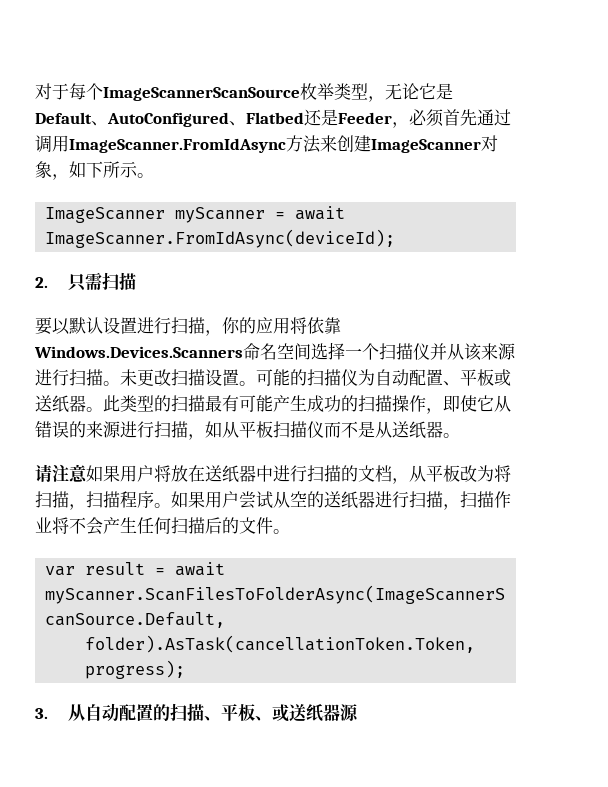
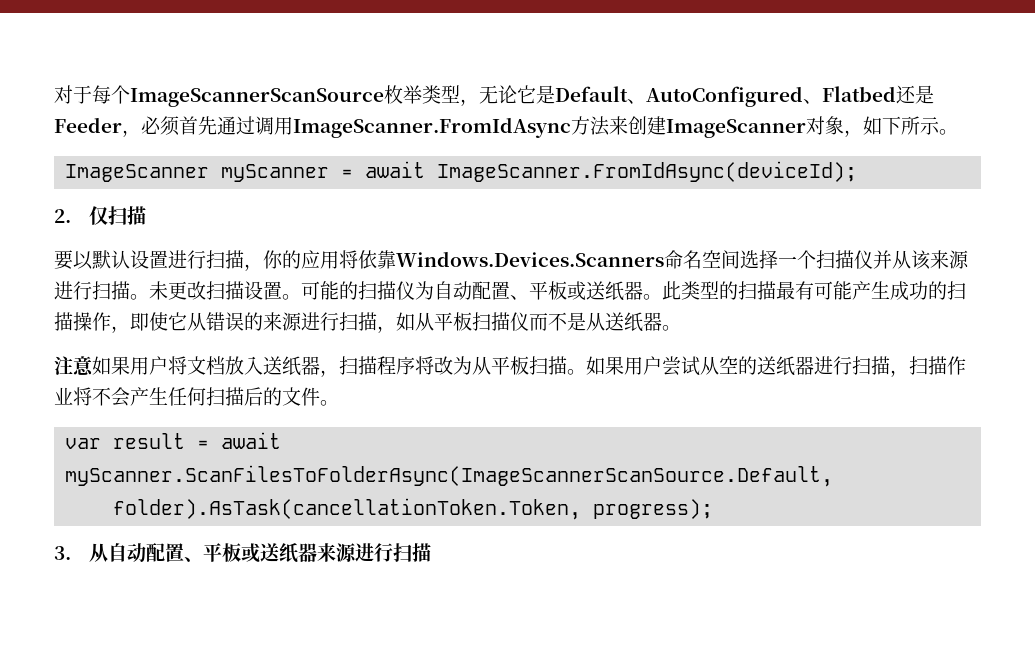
- 2.只需扫描
+ 2.仅扫描
- 请注意如果用户将放在送纸器中进行扫描的文档，从平板改为将扫描，扫描程序。
+ 注意如果用户将文档放入送纸器，扫描程序将改为从平板扫描。
- 3.从自动配置的扫描、平板、或送纸器源
+ 3.从自动配置、平板或送纸器来源进行扫描

